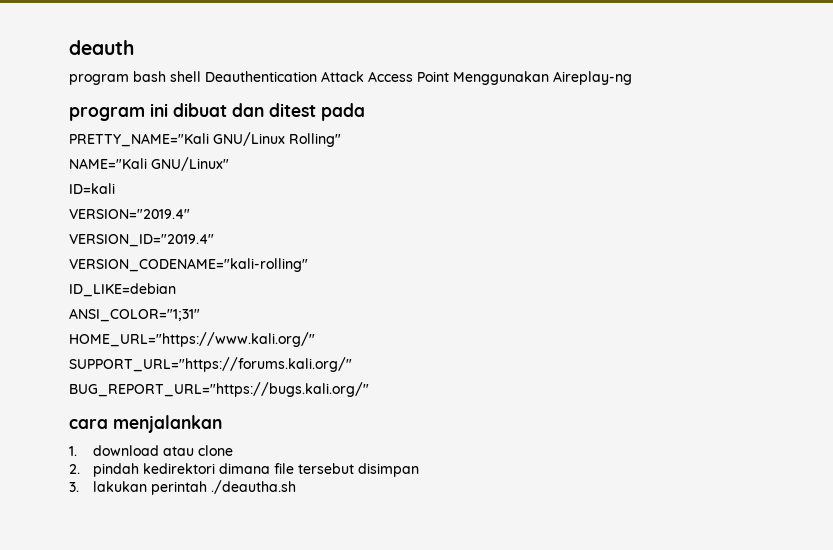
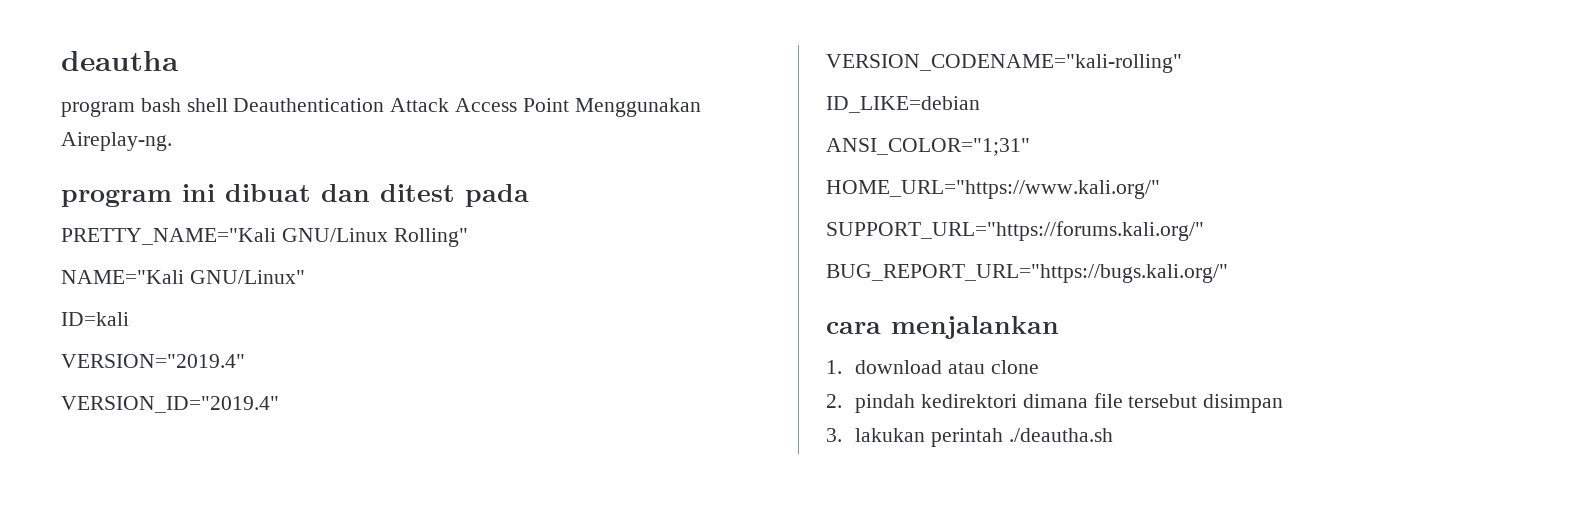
- deauth
+ deautha
- program bash shell Deauthentication Attack Access Point Menggunakan Aireplay-ng
+ program bash shell Deauthentication Attack Access Point Menggunakan Aireplay-ng.

